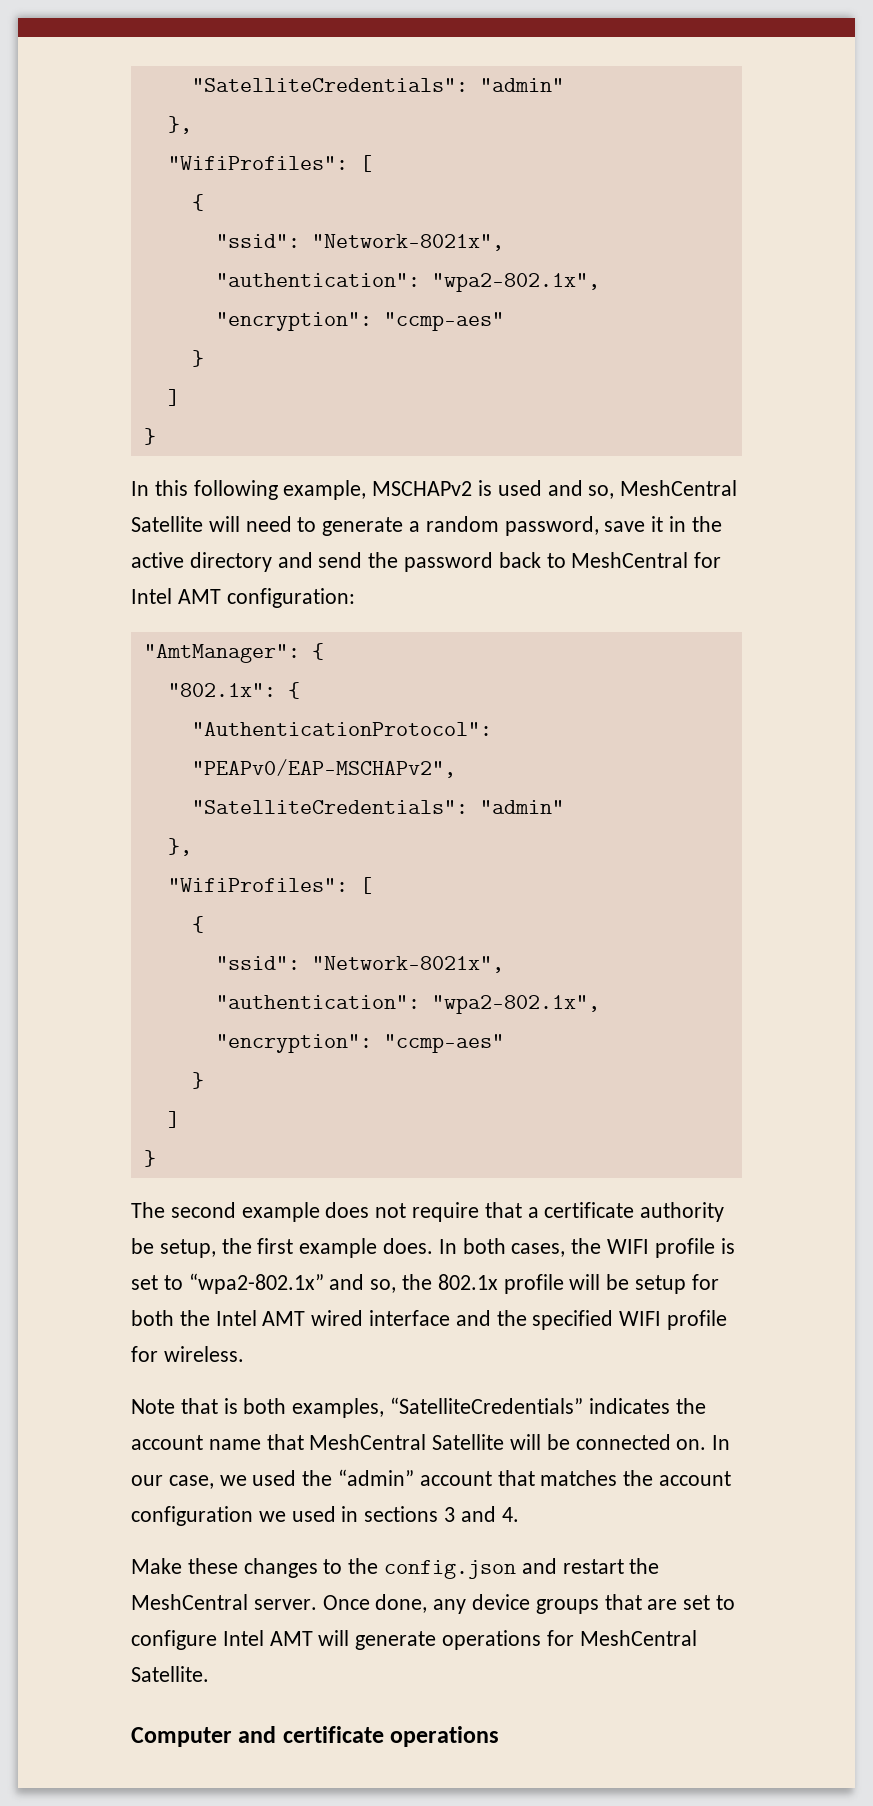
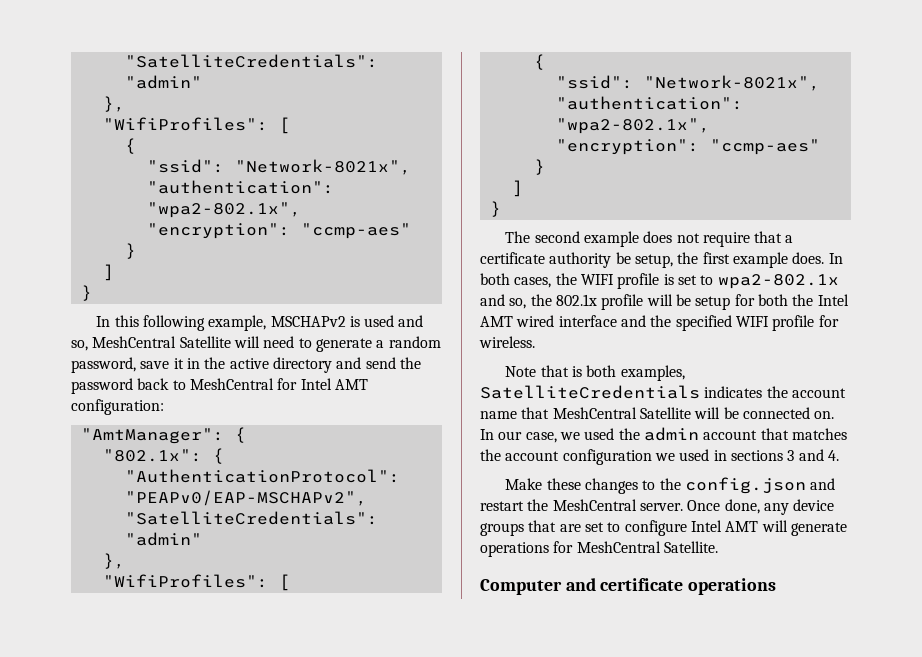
- In both cases, the WIFI profile is set to “wpa2-802.1x” and so, the 802.1x profile will be setup for both the Intel AMT wired interface and the specified WIFI profile for wireless.
+ In both cases, the WIFI profile is set to wpa2-802.1x and so, the 802.1x profile will be setup for both the Intel AMT wired interface and the specified WIFI profile for wireless.
- Note that is both examples, “SatelliteCredentials” indicates the account name that MeshCentral Satellite will be connected on.
+ Note that is both examples, SatelliteCredentials indicates the account name that MeshCentral Satellite will be connected on.
- In our case, we used the “admin” account that matches the account configuration we used in sections 3 and 4.
+ In our case, we used the admin account that matches the account configuration we used in sections 3 and 4.

